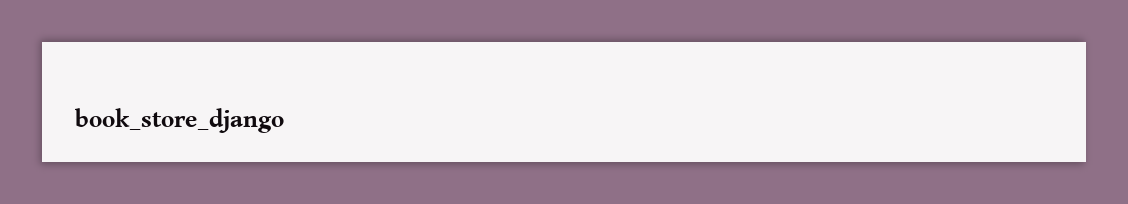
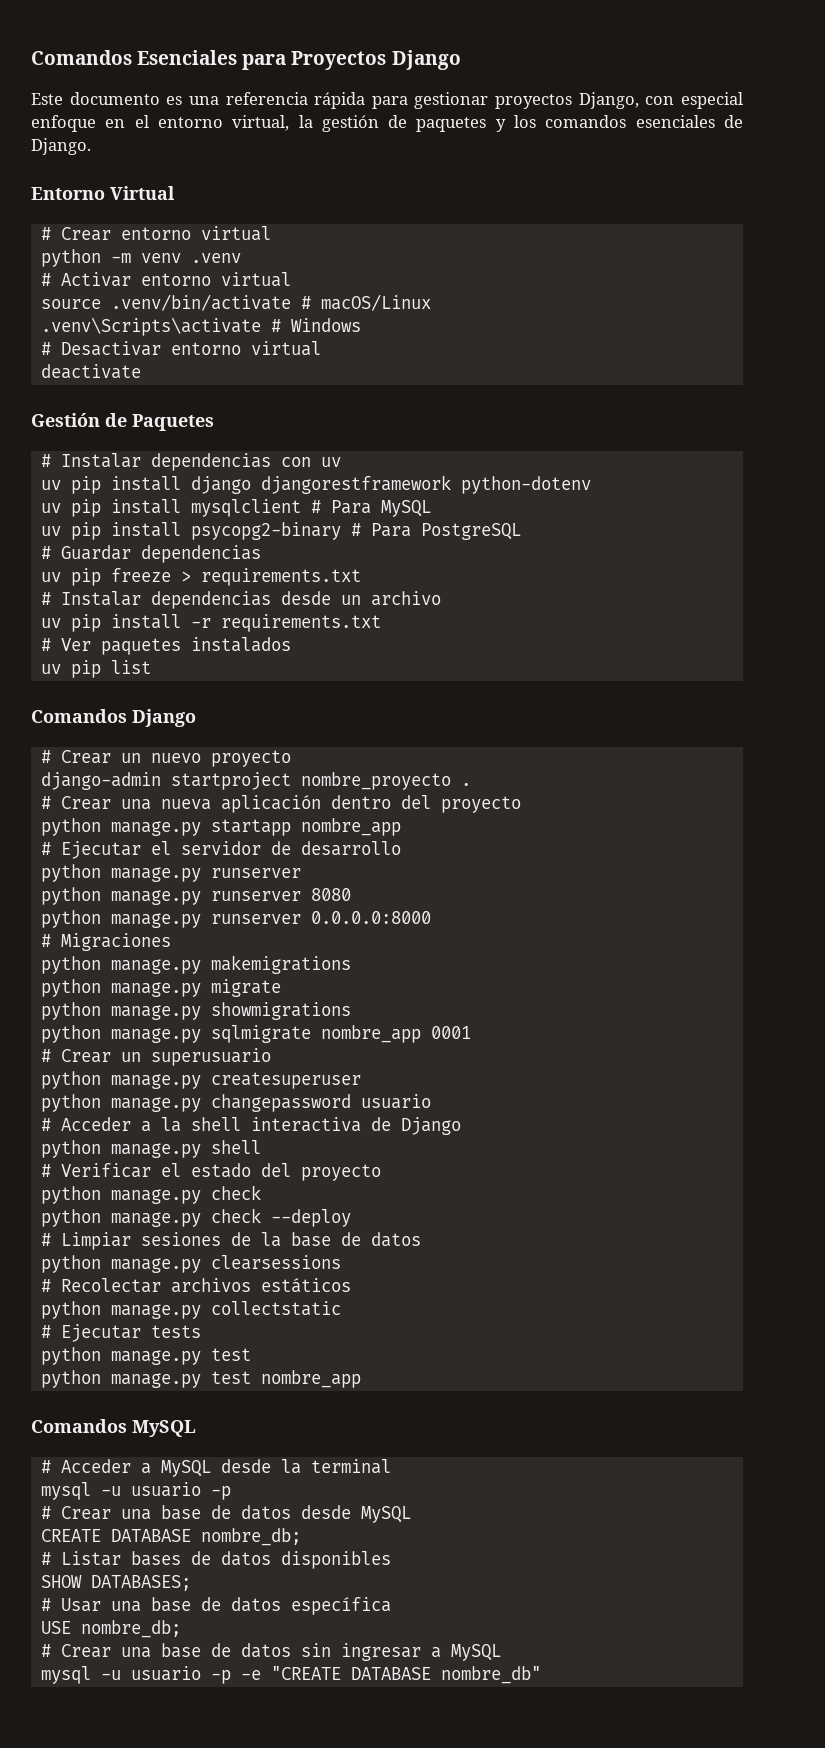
- book_store_django
+ Comandos Esenciales para Proyectos Django
+ Este documento es una referencia rápida para gestionar proyectos Django, con especial enfoque en el entorno virtual, la gestión de paquetes y los comandos esenciales de Django.
+ Entorno Virtual
+ # Crear entorno virtual
+ python -m venv .venv
+ # Activar entorno virtual
+ source .venv/bin/activate # macOS/Linux
+ .venv\Scripts\activate # Windows
+ # Desactivar entorno virtual
+ deactivate
+ Gestión de Paquetes
+ # Instalar dependencias con uv
+ uv pip install django djangorestframework python-dotenv
+ uv pip install mysqlclient # Para MySQL
+ uv pip install psycopg2-binary # Para PostgreSQL
+ # Guardar dependencias
+ uv pip freeze > requirements.txt
+ # Instalar dependencias desde un archivo
+ uv pip install -r requirements.txt
+ # Ver paquetes instalados
+ uv pip list
+ Comandos Django
+ # Crear un nuevo proyecto
+ django-admin startproject nombre_proyecto .
+ # Crear una nueva aplicación dentro del proyecto
+ python manage.py startapp nombre_app
+ # Ejecutar el servidor de desarrollo
+ python manage.py runserver
+ python manage.py runserver 8080
+ python manage.py runserver 0.0.0.0:8000
+ # Migraciones
+ python manage.py makemigrations
+ python manage.py migrate
+ python manage.py showmigrations
+ python manage.py sqlmigrate nombre_app 0001
+ # Crear un superusuario
+ python manage.py createsuperuser
+ python manage.py changepassword usuario
+ # Acceder a la shell interactiva de Django
+ python manage.py shell
+ # Verificar el estado del proyecto
+ python manage.py check
+ python manage.py check --deploy
+ # Limpiar sesiones de la base de datos
+ python manage.py clearsessions
+ # Recolectar archivos estáticos
+ python manage.py collectstatic
+ # Ejecutar tests
+ python manage.py test
+ python manage.py test nombre_app
+ Comandos MySQL
+ # Acceder a MySQL desde la terminal
+ mysql -u usuario -p
+ # Crear una base de datos desde MySQL
+ CREATE DATABASE nombre_db;
+ # Listar bases de datos disponibles
+ SHOW DATABASES;
+ # Usar una base de datos específica
+ USE nombre_db;
+ # Crear una base de datos sin ingresar a MySQL
+ mysql -u usuario -p -e "CREATE DATABASE nombre_db"

